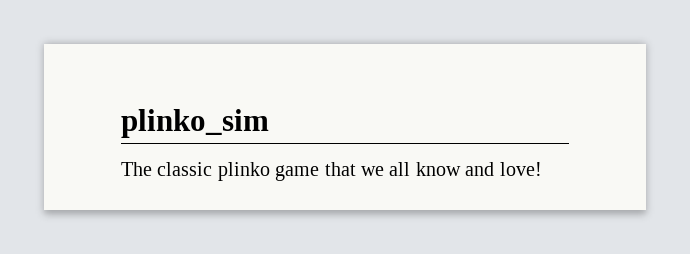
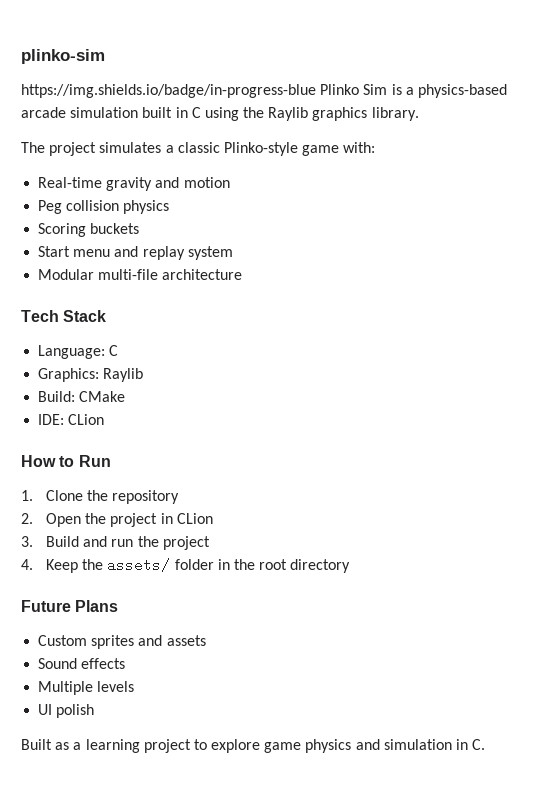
- plinko_sim
- The classic plinko game that we all know and love!
+ plinko-sim
+ https://img.shields.io/badge/in-progress-blue Plinko Sim is a physics-based arcade simulation built in C using the Raylib graphics library.
+ The project simulates a classic Plinko-style game with:
+ Real-time gravity and motion
+ Peg collision physics
+ Scoring buckets
+ Start menu and replay system
+ Modular multi-file architecture
+ Tech Stack
+ Language: C
+ Graphics: Raylib
+ Build: CMake
+ IDE: CLion
+ How to Run
+ 1. Clone the repository
+ 2. Open the project in CLion
+ 3. Build and run the project
+ 4. Keep the assets/ folder in the root directory
+ Future Plans
+ Custom sprites and assets
+ Sound effects
+ Multiple levels
+ UI polish
+ Built as a learning project to explore game physics and simulation in C.

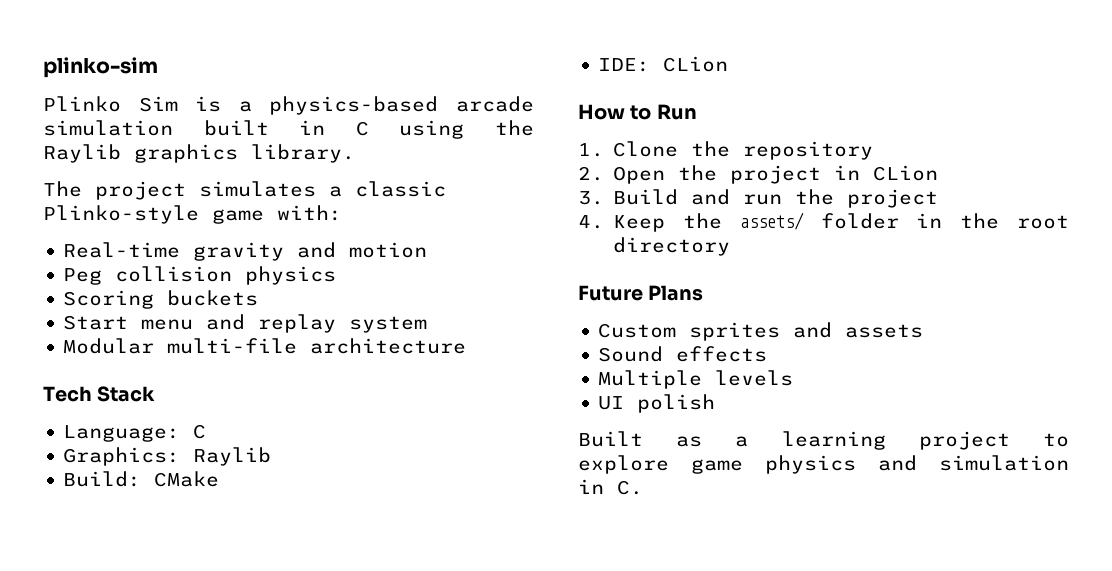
- https://img.shields.io/badge/in-progress-blue Plinko Sim is a physics-based arcade simulation built in C using the Raylib graphics library.
+ Plinko Sim is a physics-based arcade simulation built in C using the Raylib graphics library.

